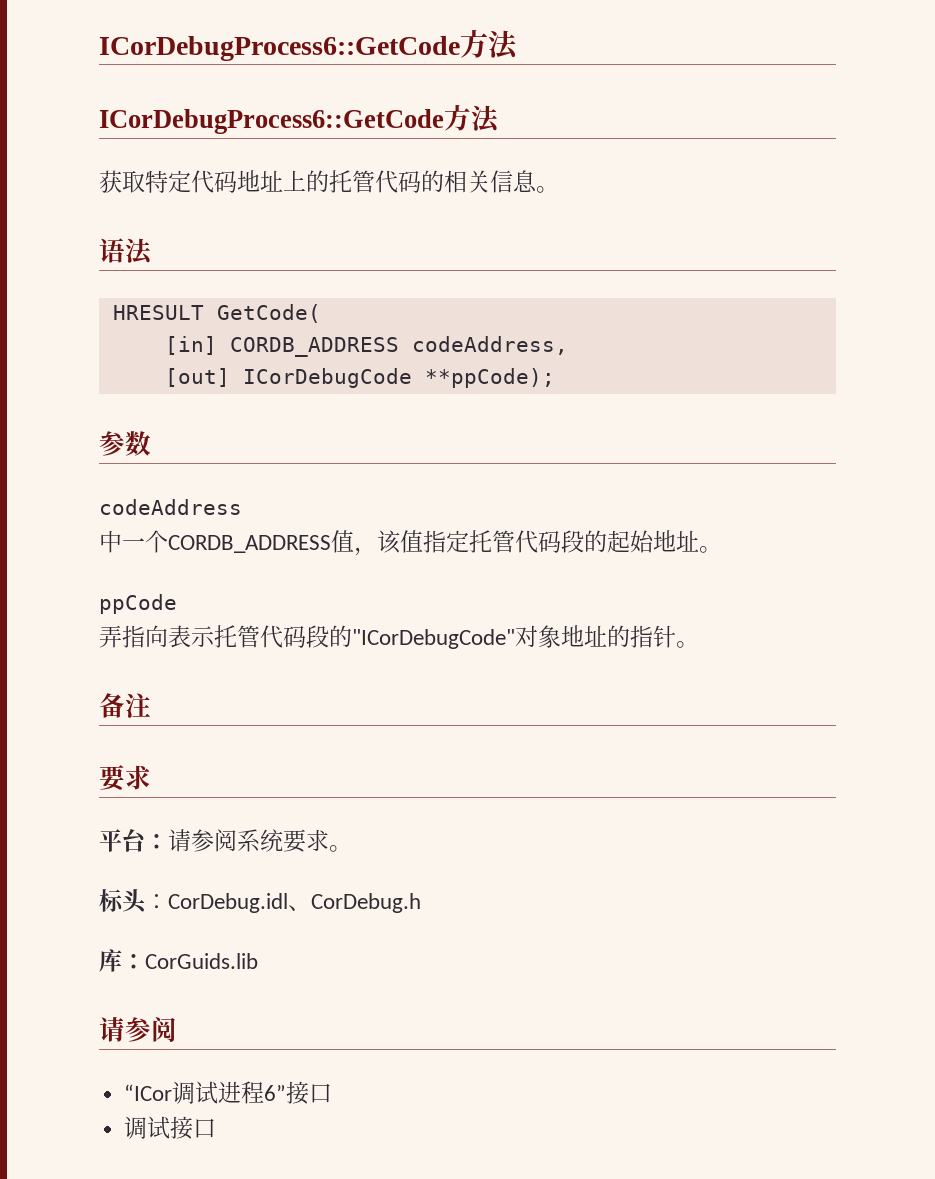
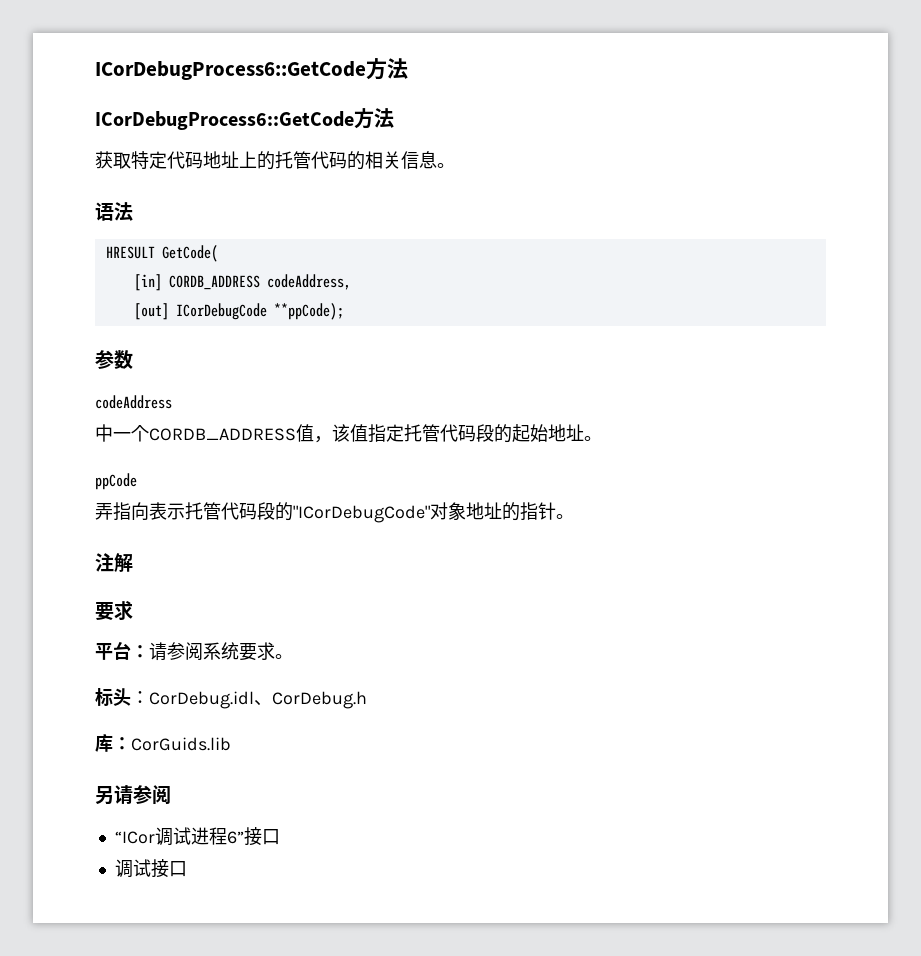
- 备注
+ 注解
  库：CorGuids.lib
- 请参阅
+ 另请参阅

